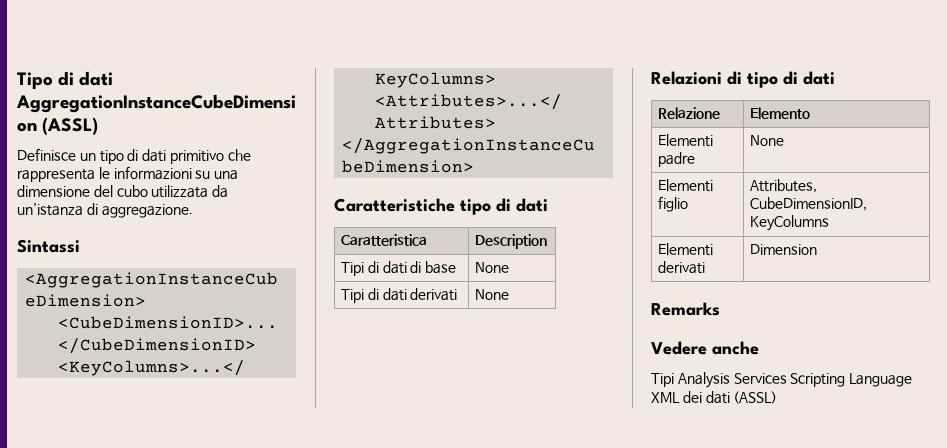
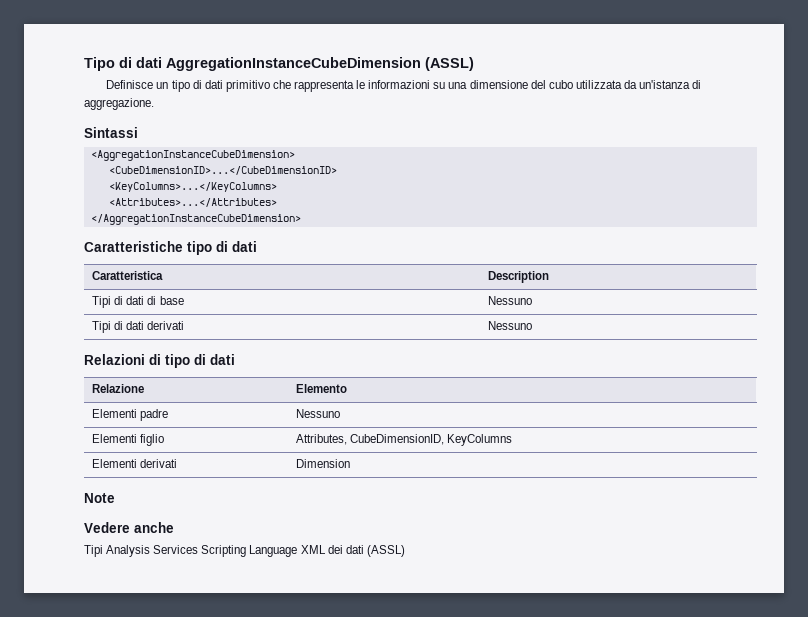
- Tipi di dati di base | None
+ Tipi di dati di base | Nessuno
- Tipi di dati derivati | None
+ Tipi di dati derivati | Nessuno
- Elementi padre | None
+ Elementi padre | Nessuno
- Remarks
+ Note

